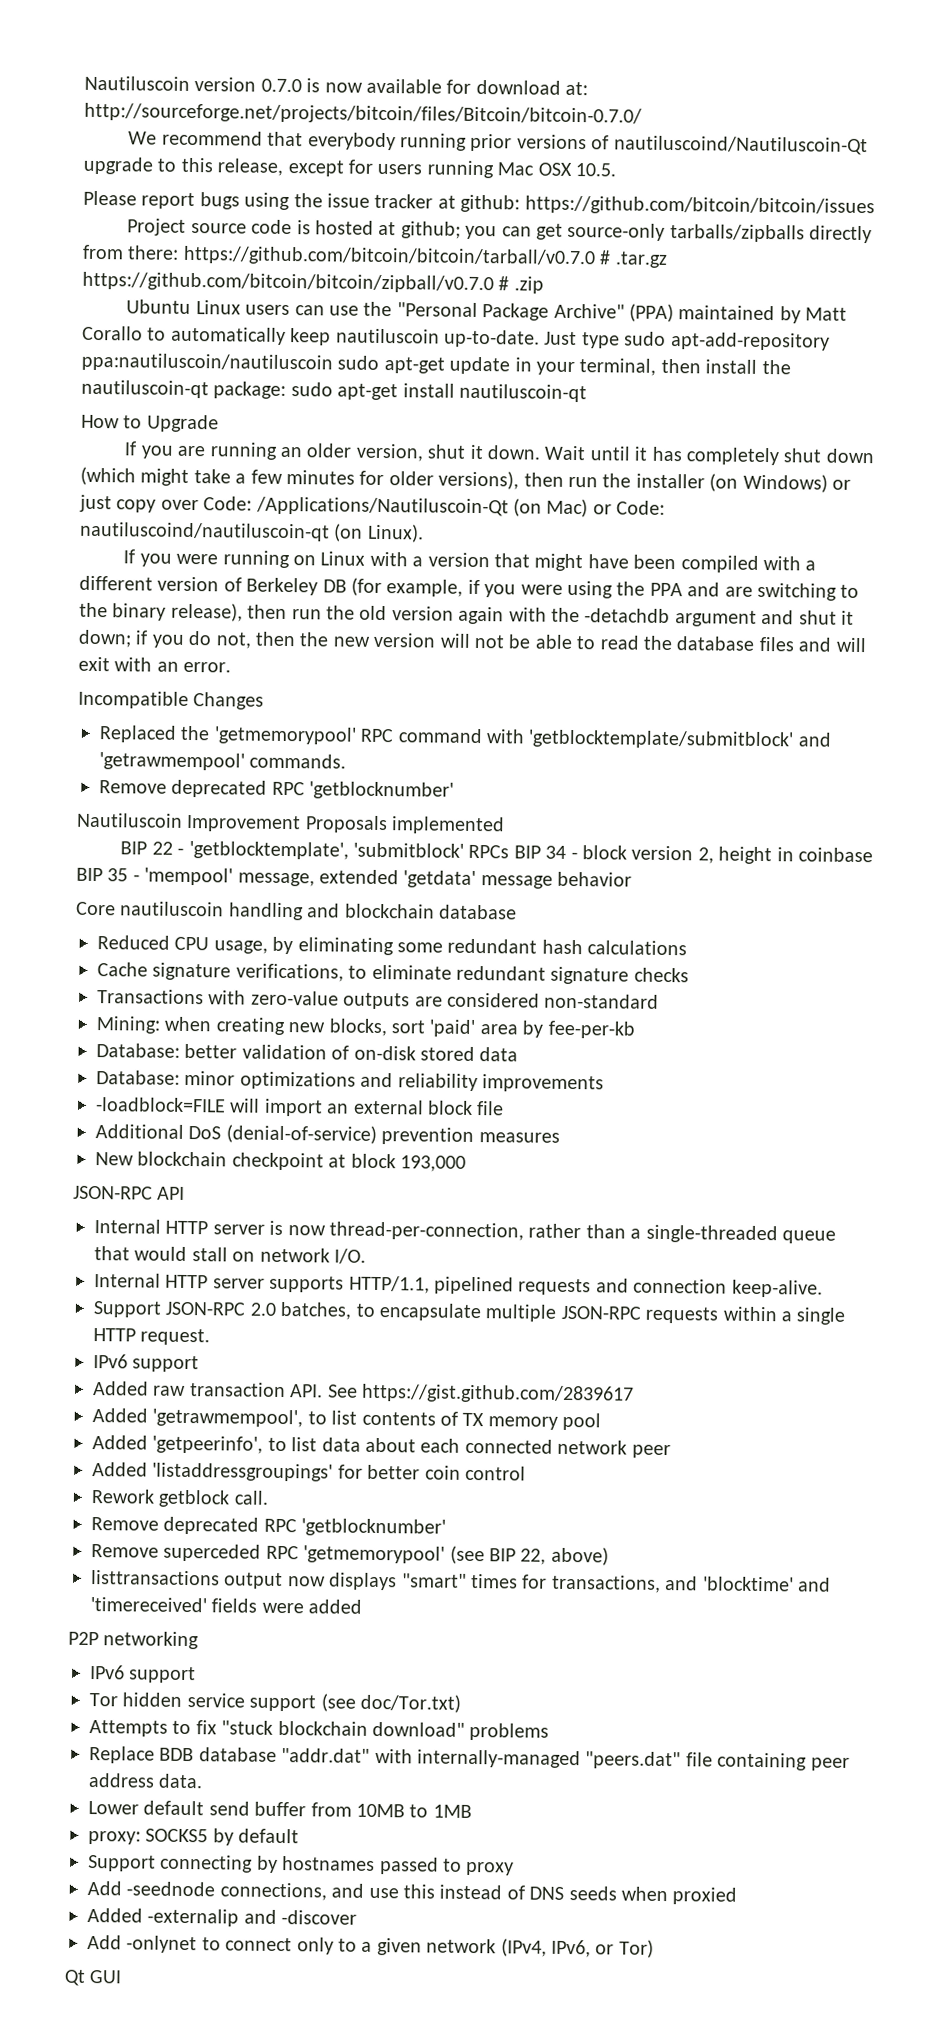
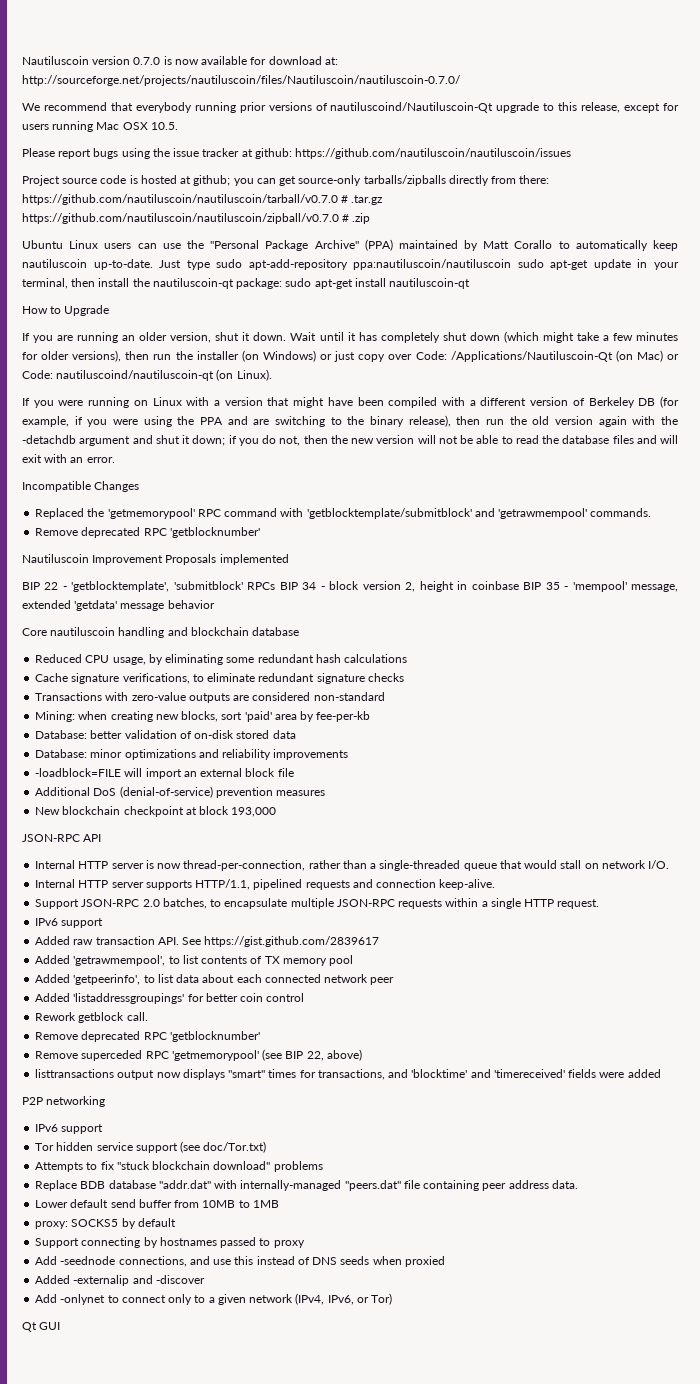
- Nautiluscoin version 0.7.0 is now available for download at: http://sourceforge.net/projects/bitcoin/files/Bitcoin/bitcoin-0.7.0/
+ Nautiluscoin version 0.7.0 is now available for download at: http://sourceforge.net/projects/nautiluscoin/files/Nautiluscoin/nautiluscoin-0.7.0/
- Please report bugs using the issue tracker at github: https://github.com/bitcoin/bitcoin/issues
+ Please report bugs using the issue tracker at github: https://github.com/nautiluscoin/nautiluscoin/issues
- Project source code is hosted at github; you can get source-only tarballs/zipballs directly from there: https://github.com/bitcoin/bitcoin/tarball/v0.7.0 # .tar.gz https://github.com/bitcoin/bitcoin/zipball/v0.7.0 # .zip
+ Project source code is hosted at github; you can get source-only tarballs/zipballs directly from there: https://github.com/nautiluscoin/nautiluscoin/tarball/v0.7.0 # .tar.gz https://github.com/nautiluscoin/nautiluscoin/zipball/v0.7.0 # .zip

